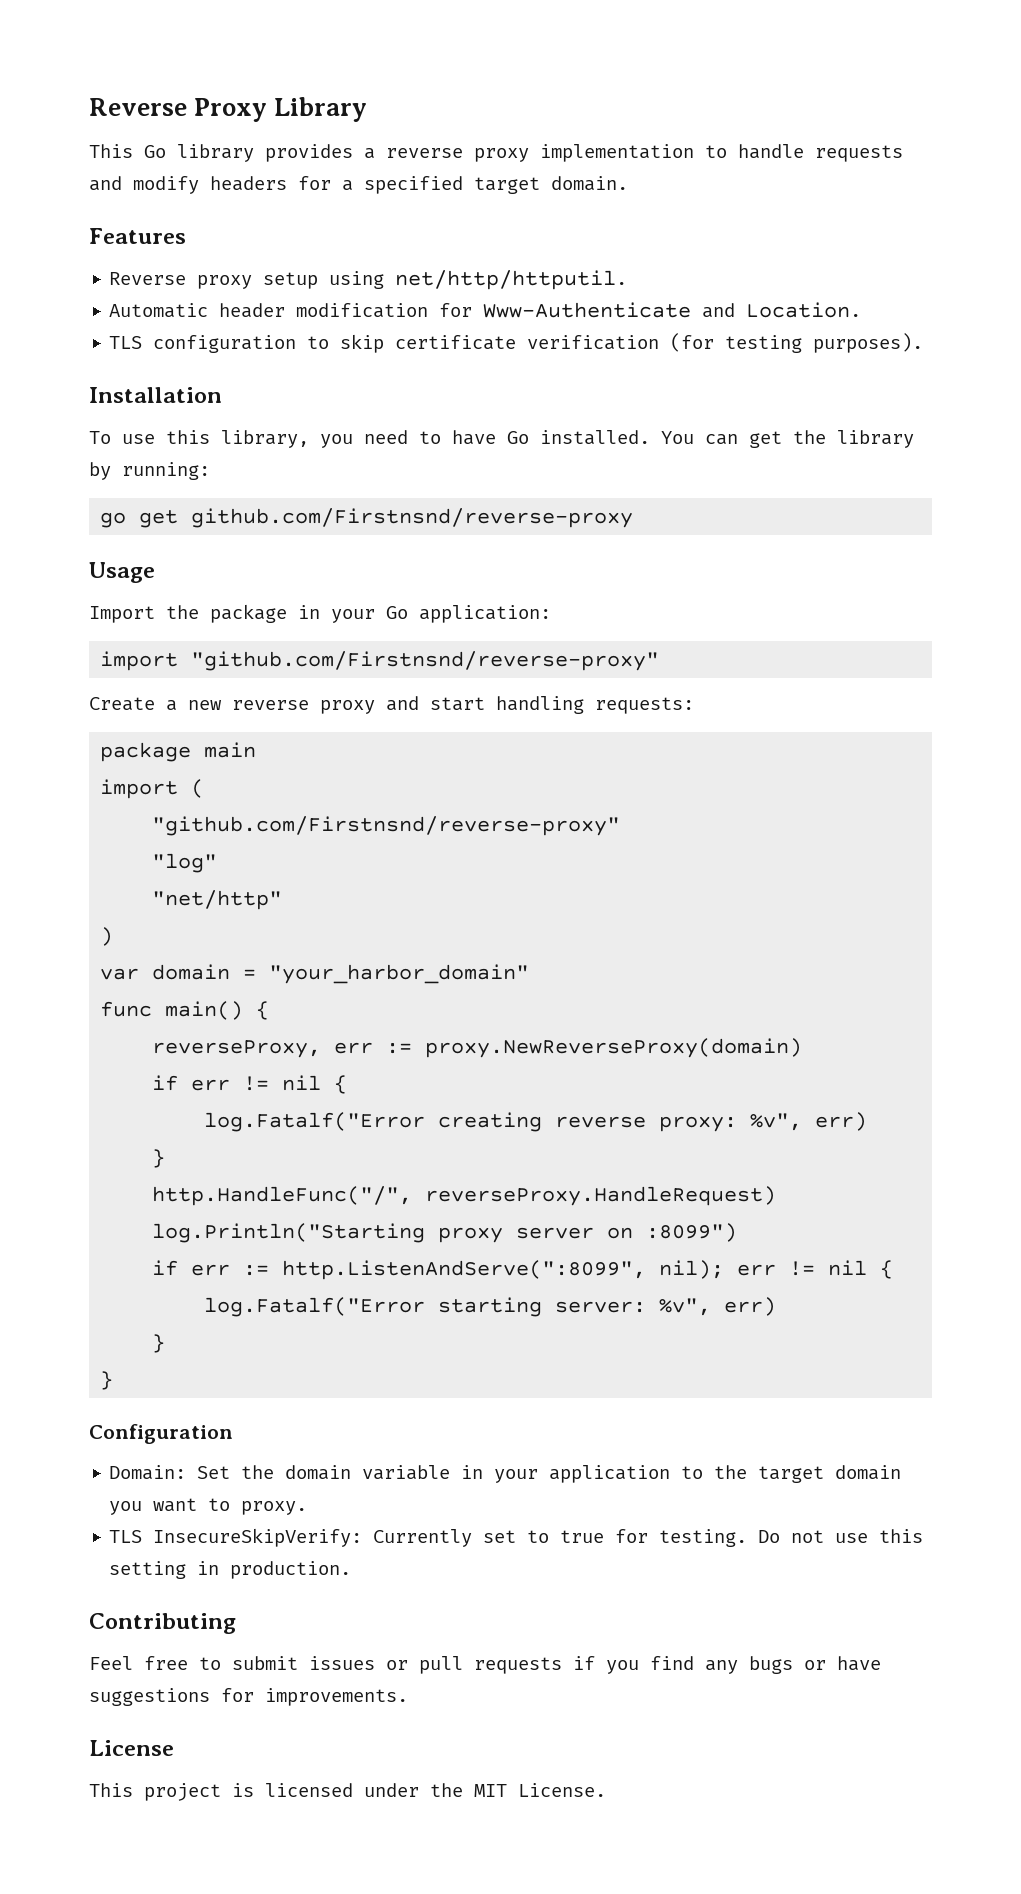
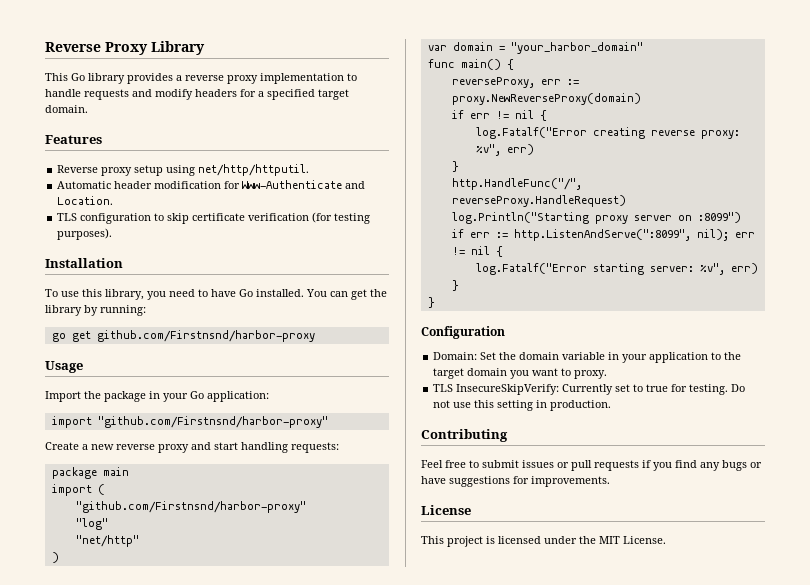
- go get github.com/Firstnsnd/reverse-proxy
+ go get github.com/Firstnsnd/harbor-proxy
- import "github.com/Firstnsnd/reverse-proxy"
+ import "github.com/Firstnsnd/harbor-proxy"
  import (
- "github.com/Firstnsnd/reverse-proxy"
+ "github.com/Firstnsnd/harbor-proxy"

